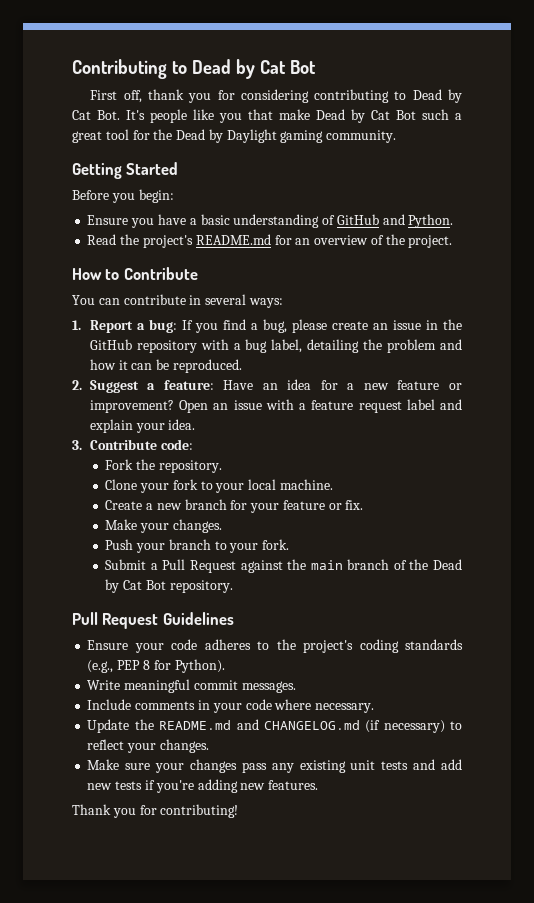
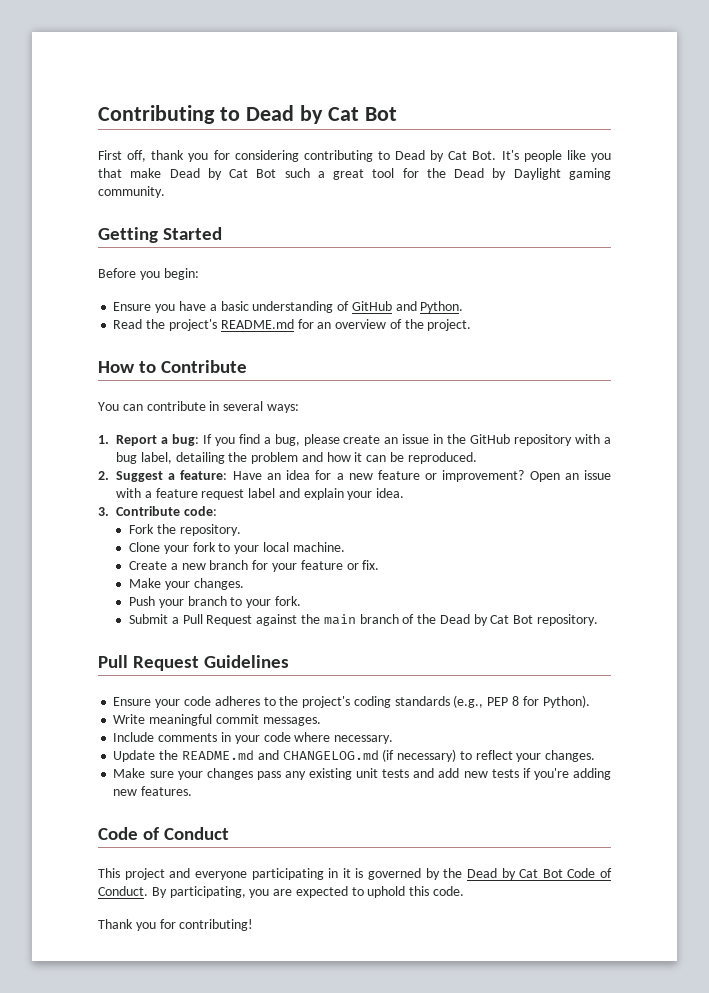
+ Code of Conduct
+ This project and everyone participating in it is governed by the Dead by Cat Bot Code of Conduct. By participating, you are expected to uphold this code.

